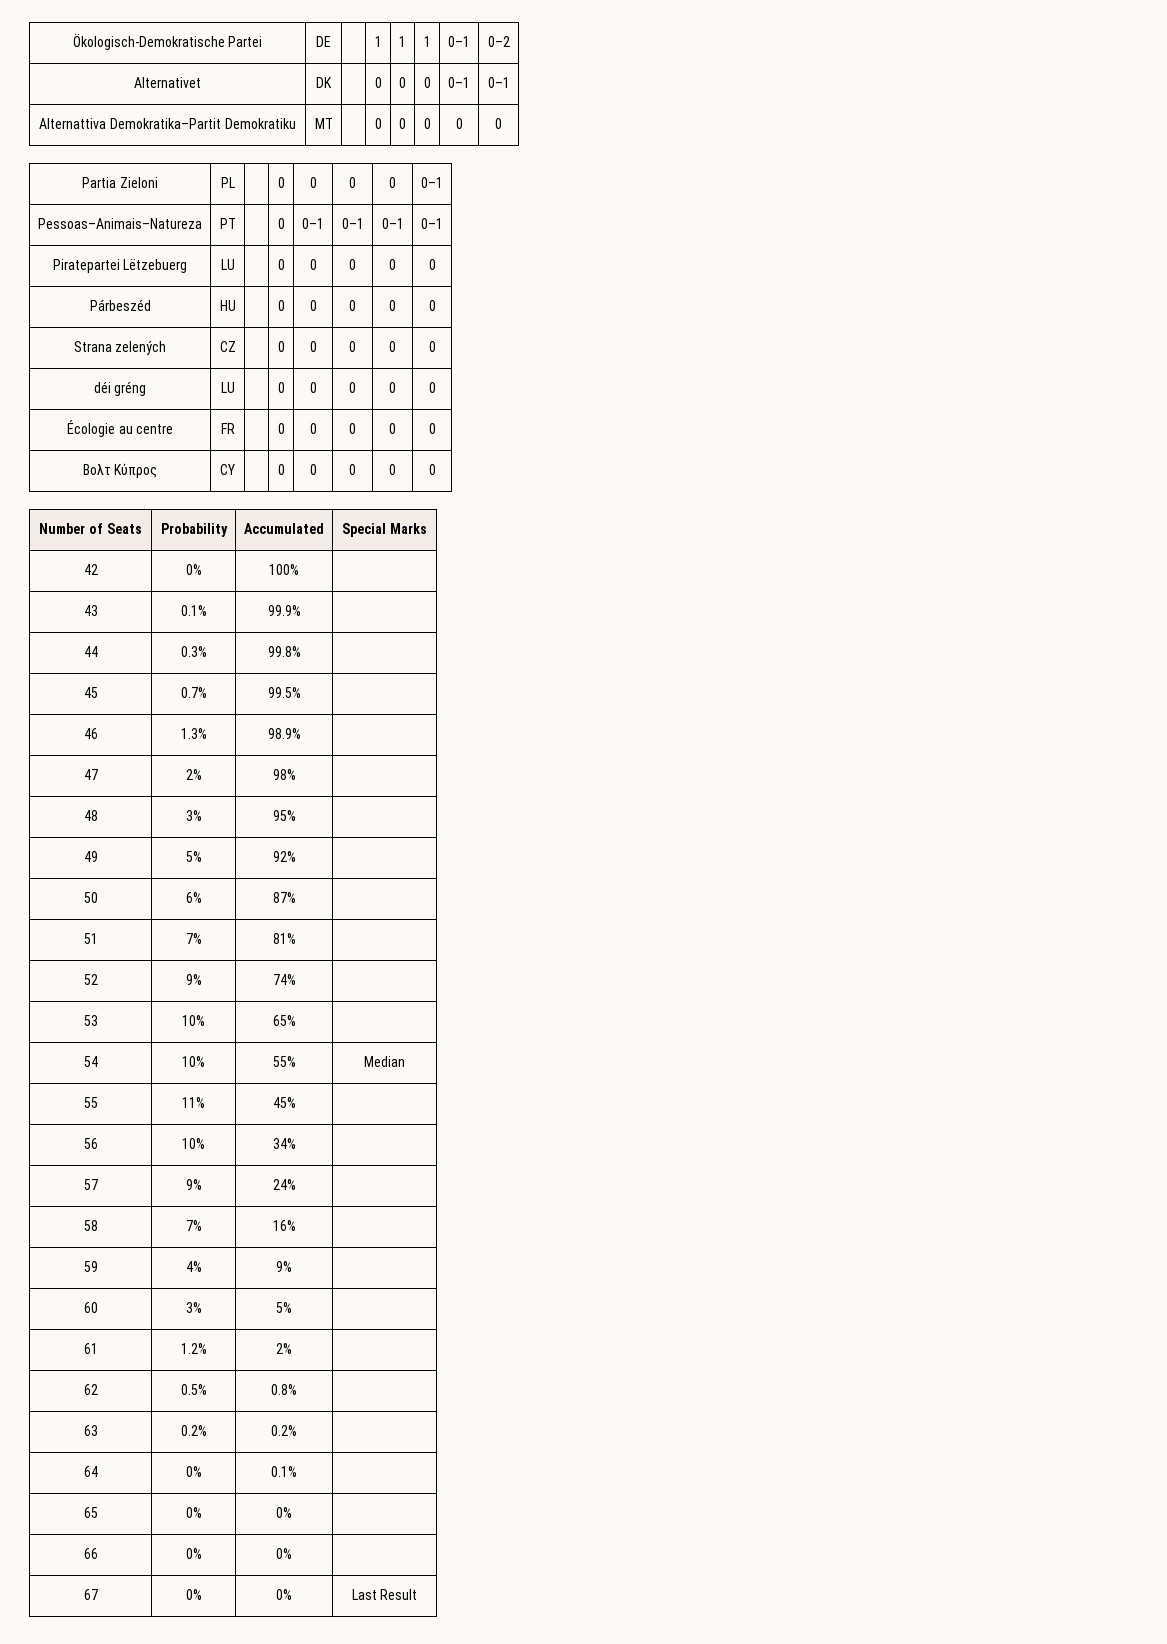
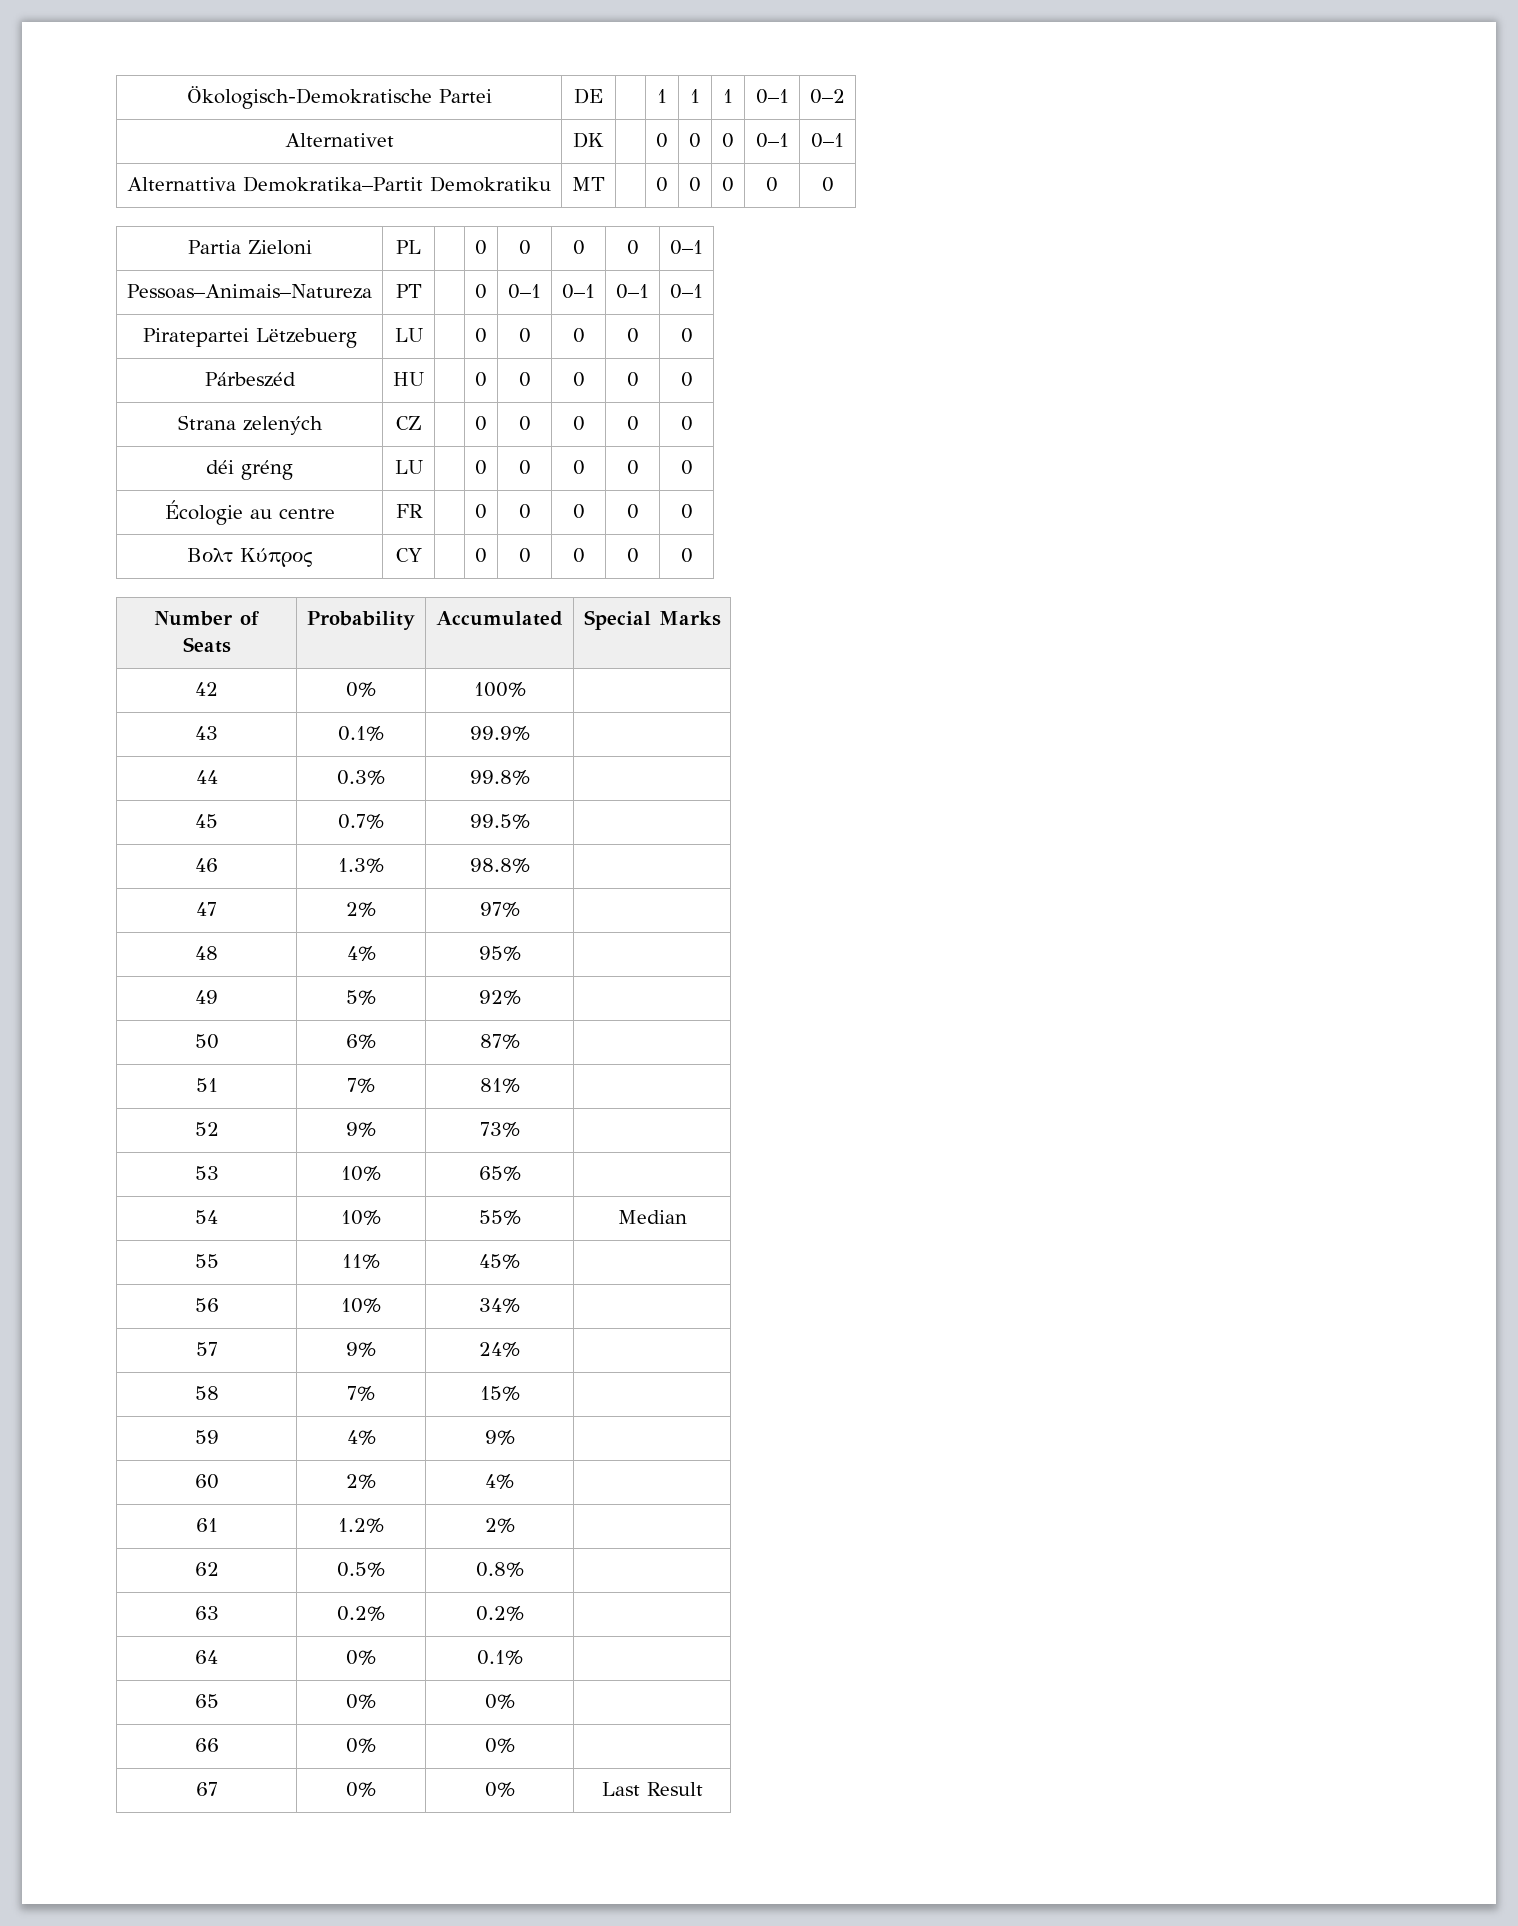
- 46 | 1.3% | 98.9% |
+ 46 | 1.3% | 98.8% |
- 47 | 2% | 98% |
+ 47 | 2% | 97% |
- 48 | 3% | 95% |
+ 48 | 4% | 95% |
- 52 | 9% | 74% |
+ 52 | 9% | 73% |
- 58 | 7% | 16% |
+ 58 | 7% | 15% |
- 60 | 3% | 5% |
+ 60 | 2% | 4% |

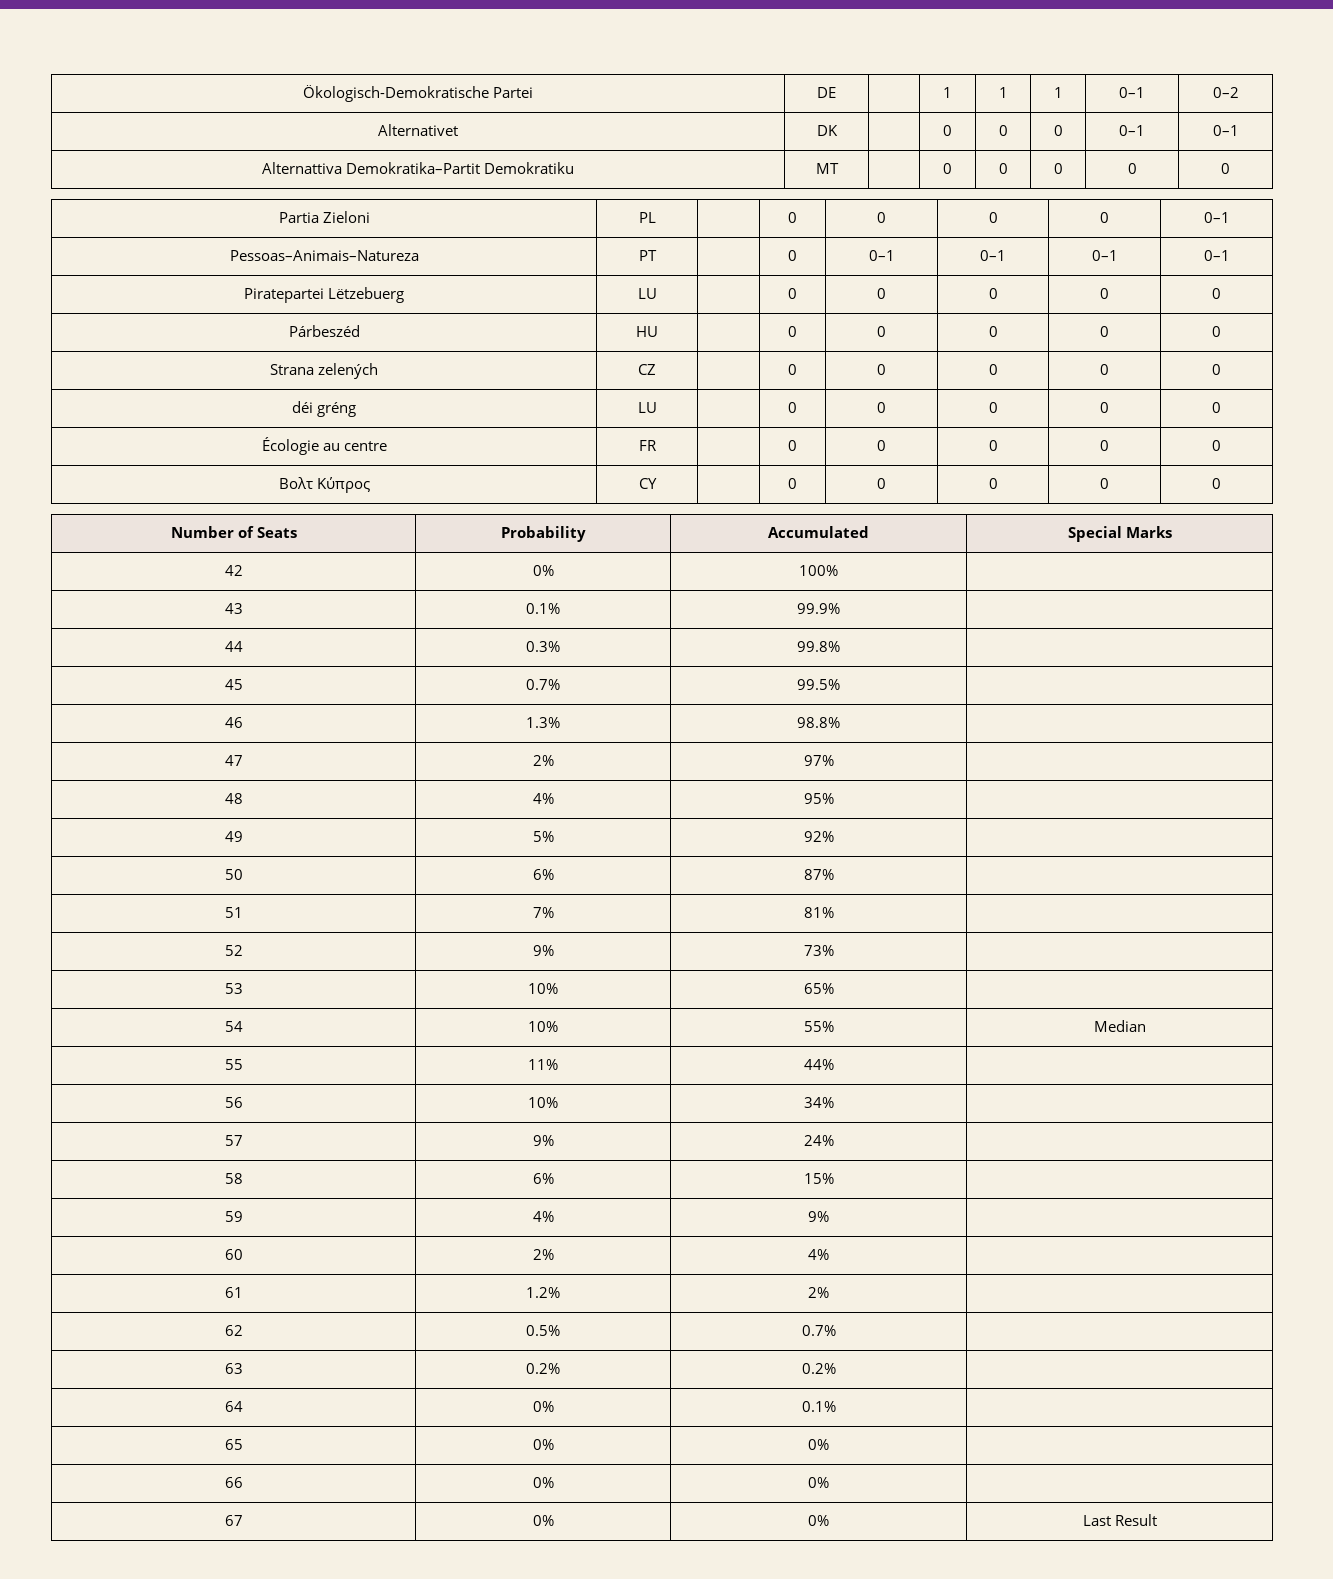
- 55 | 11% | 45% |
+ 55 | 11% | 44% |
- 58 | 7% | 15% |
+ 58 | 6% | 15% |
- 62 | 0.5% | 0.8% |
+ 62 | 0.5% | 0.7% |

